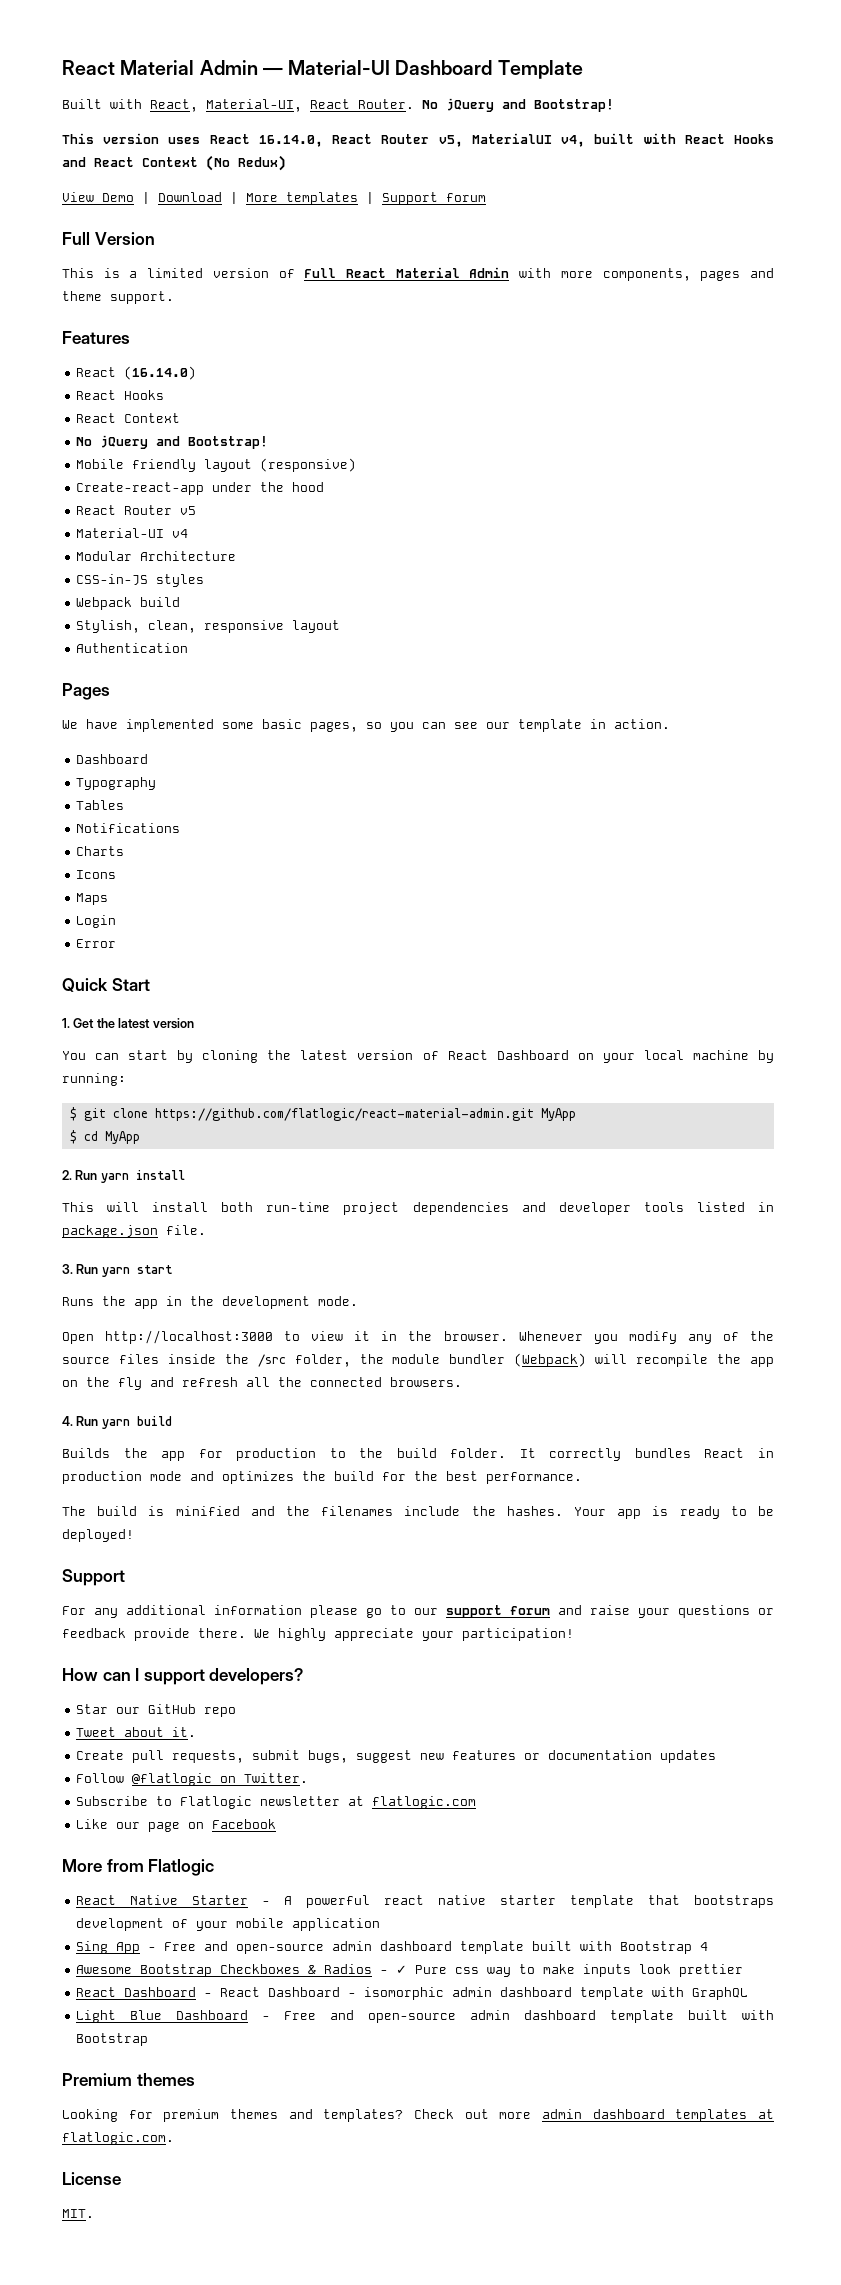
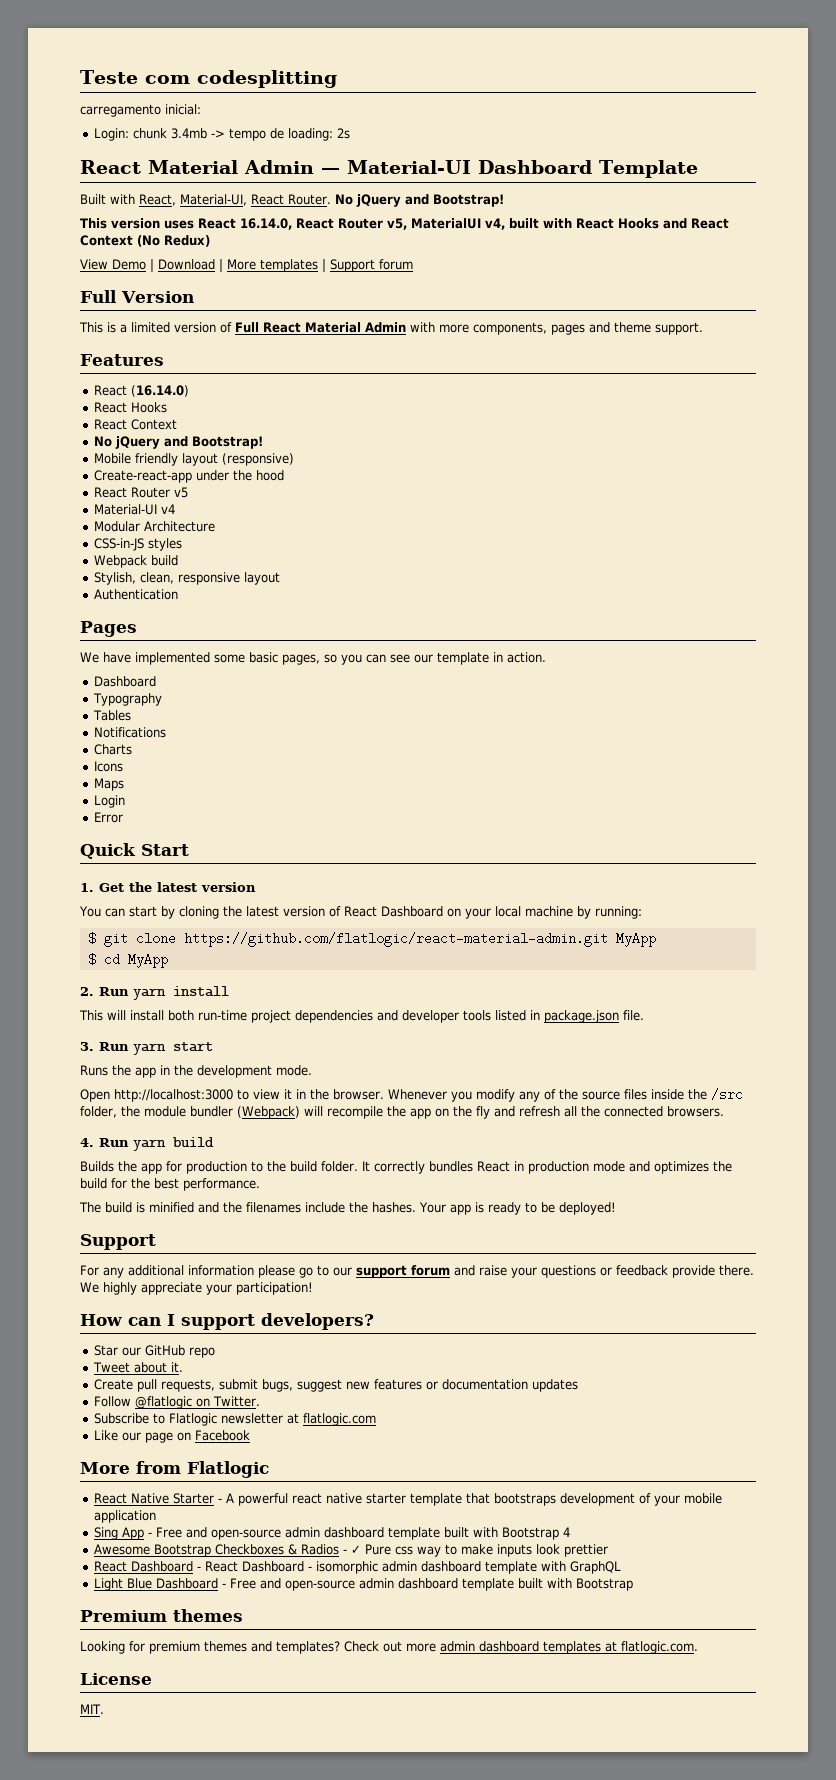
+ Teste com codesplitting
+ carregamento inicial:
+ Login: chunk 3.4mb -> tempo de loading: 2s

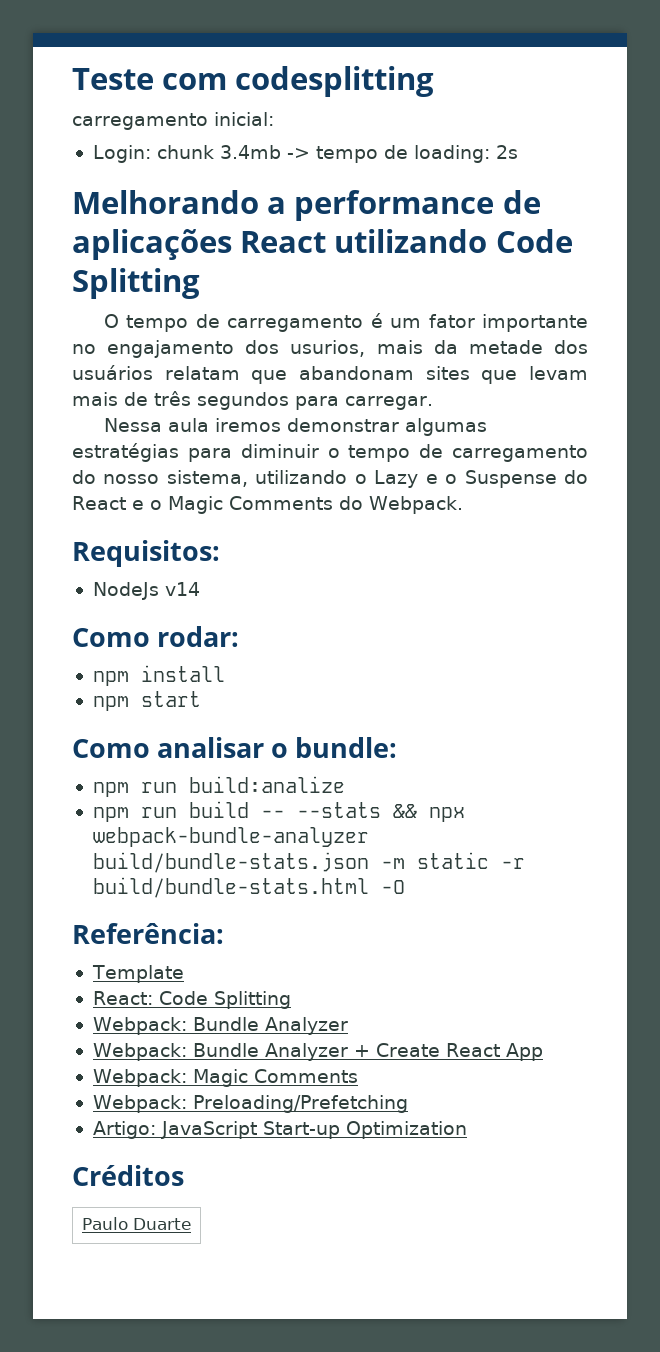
- React Material Admin — Material-UI Dashboard Template
- Built with React, Material-UI, React Router. No jQuery and Bootstrap!
- This version uses React 16.14.0, React Router v5, MaterialUI v4, built with React Hooks and React Context (No Redux)
- View Demo | Download | More templates | Support forum
- Full Version
- This is a limited version of Full React Material Admin with more components, pages and theme support.
- Features
- React (16.14.0)
- React Hooks
- React Context
- No jQuery and Bootstrap!
- Mobile friendly layout (responsive)
- Create-react-app under the hood
- React Router v5
- Material-UI v4
- Modular Architecture
- CSS-in-JS styles
- Webpack build
- Stylish, clean, responsive layout
- Authentication
- Pages
- We have implemented some basic pages, so you can see our template in action.
- Dashboard
- Typography
- Tables
- Notifications
- Charts
- Icons
- Maps
- Login
- Error
- Quick Start
- 1. Get the latest version
- You can start by cloning the latest version of React Dashboard on your local machine by running:
- $ git clone https://github.com/flatlogic/react-material-admin.git MyApp
- $ cd MyApp
- 2. Run yarn install
- This will install both run-time project dependencies and developer tools listed in package.json file.
- 3. Run yarn start
- Runs the app in the development mode.
- Open http://localhost:3000 to view it in the browser. Whenever you modify any of the source files inside the /src folder, the module bundler (Webpack) will recompile the app on the fly and refresh all the connected browsers.
- 4. Run yarn build
- Builds the app for production to the build folder. It correctly bundles React in production mode and optimizes the build for the best performance.
- The build is minified and the filenames include the hashes. Your app is ready to be deployed!
- Support
- For any additional information please go to our support forum and raise your questions or feedback provide there. We highly appreciate your participation!
- How can I support developers?
- Star our GitHub repo
- Tweet about it.
- Create pull requests, submit bugs, suggest new features or documentation updates
- Follow @flatlogic on Twitter.
- Subscribe to Flatlogic newsletter at flatlogic.com
- Like our page on Facebook
- More from Flatlogic
- React Native Starter - A powerful react native starter template that bootstraps development of your mobile application
- Sing App - Free and open-source admin dashboard template built with Bootstrap 4
- Awesome Bootstrap Checkboxes & Radios - ✓ Pure css way to make inputs look prettier
- React Dashboard - React Dashboard - isomorphic admin dashboard template with GraphQL
- Light Blue Dashboard - Free and open-source admin dashboard template built with Bootstrap
- Premium themes
- Looking for premium themes and templates? Check out more admin dashboard templates at flatlogic.com.
- License
- MIT.
+ Melhorando a performance de aplicações React utilizando Code Splitting
+ O tempo de carregamento é um fator importante no engajamento dos usurios, mais da metade dos usuários relatam que abandonam sites que levam mais de três segundos para carregar.
+ Nessa aula iremos demonstrar algumas estratégias para diminuir o tempo de carregamento do nosso sistema, utilizando o Lazy e o Suspense do React e o Magic Comments do Webpack.
+ Requisitos:
+ NodeJs v14
+ Como rodar:
+ npm install
+ npm start
+ Como analisar o bundle:
+ npm run build:analize
+ npm run build -- --stats && npx webpack-bundle-analyzer build/bundle-stats.json -m static -r build/bundle-stats.html -O
+ Referência:
+ Template
+ React: Code Splitting
+ Webpack: Bundle Analyzer
+ Webpack: Bundle Analyzer + Create React App
+ Webpack: Magic Comments
+ Webpack: Preloading/Prefetching
+ Artigo: JavaScript Start-up Optimization
+ Créditos
+ Paulo Duarte

